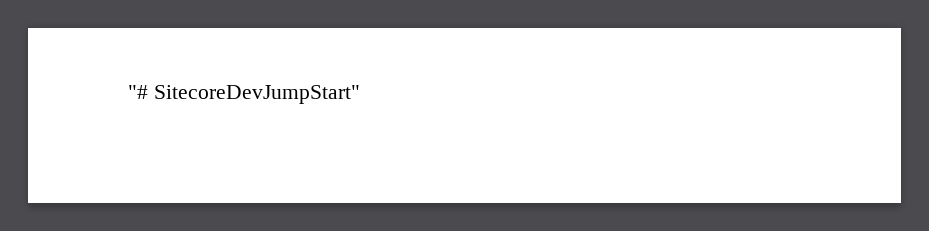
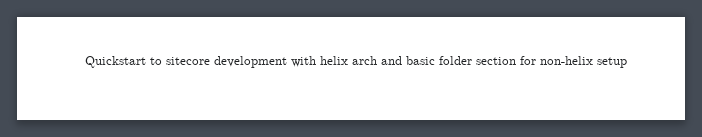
- "# SitecoreDevJumpStart"
+ Quickstart to sitecore development with helix arch and basic folder section for non-helix setup

